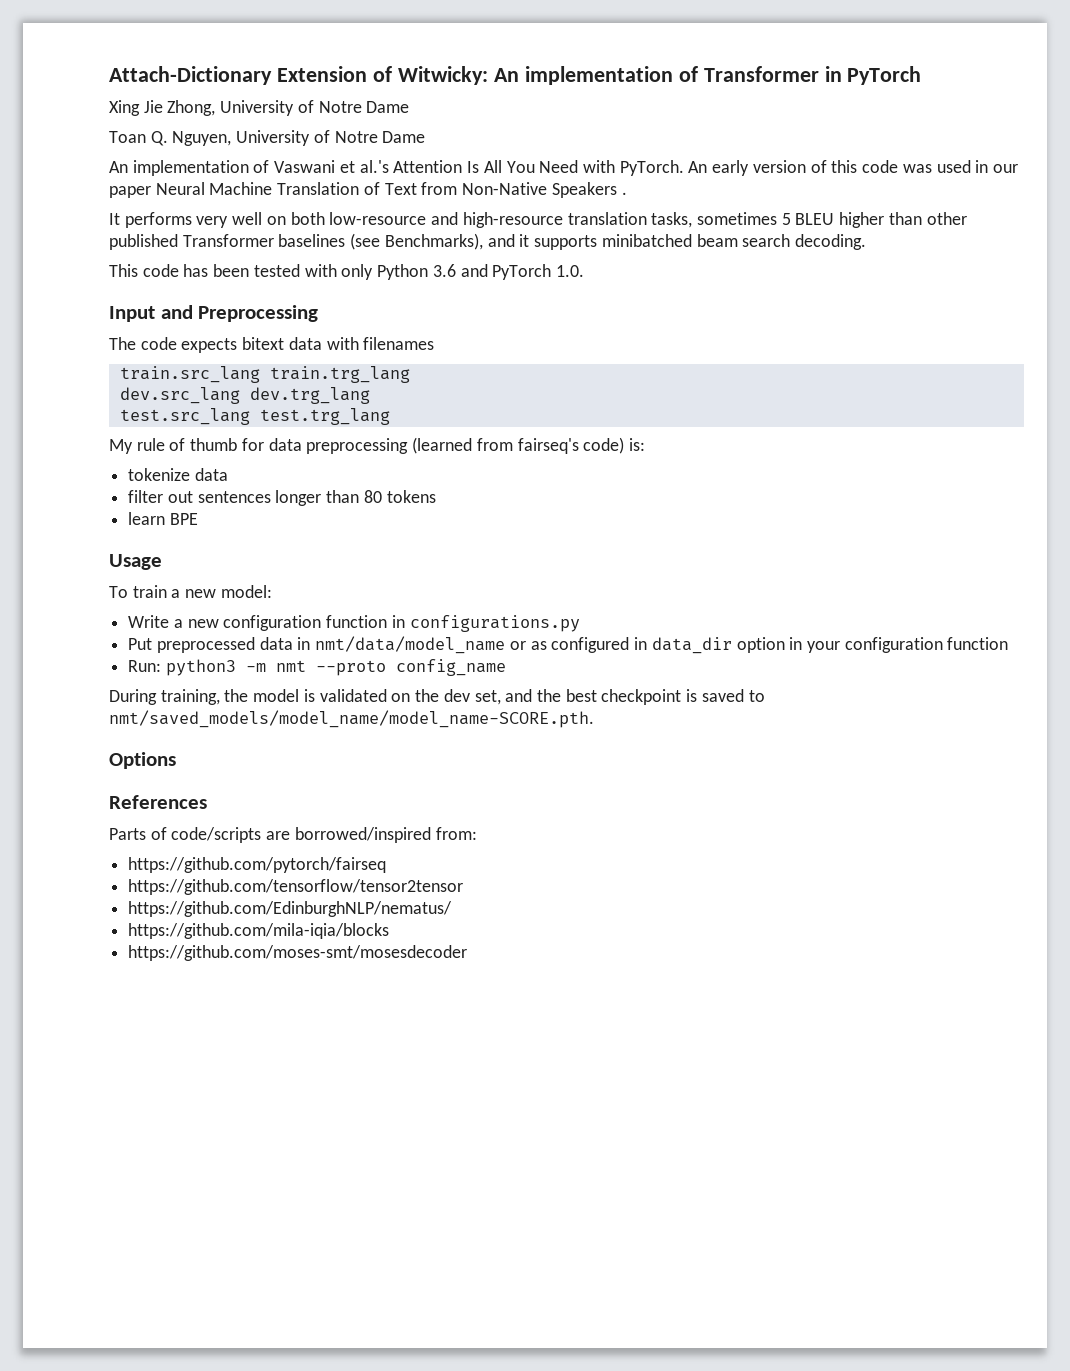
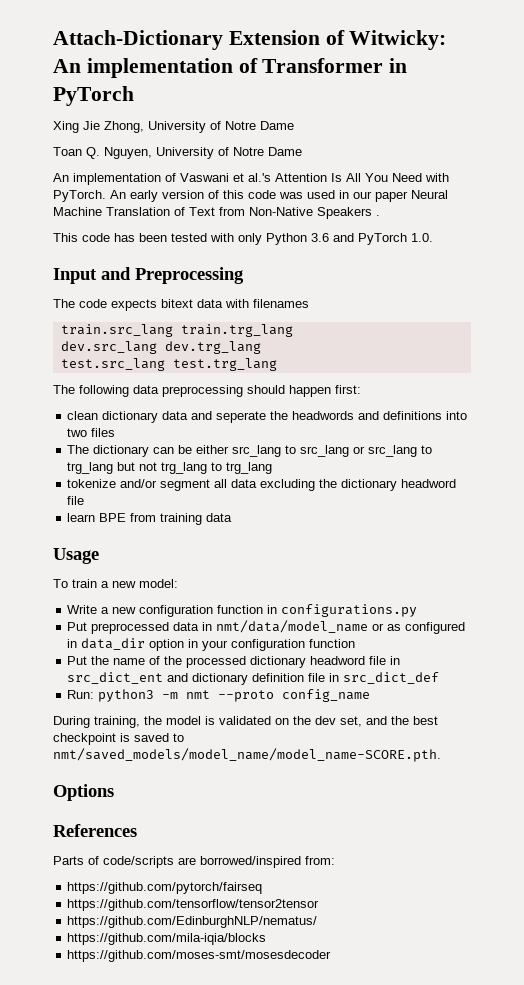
- It performs very well on both low-resource and high-resource translation tasks, sometimes 5 BLEU higher than other published Transformer baselines (see Benchmarks), and it supports minibatched beam search decoding.
- My rule of thumb for data preprocessing (learned from fairseq's code) is:
- tokenize data
- filter out sentences longer than 80 tokens
+ The following data preprocessing should happen first:
+ clean dictionary data and seperate the headwords and definitions into two files
+ The dictionary can be either src_lang to src_lang or src_lang to trg_lang but not trg_lang to trg_lang
+ tokenize and/or segment all data excluding the dictionary headword file
- learn BPE
+ learn BPE from training data
+ Put the name of the processed dictionary headword file in src_dict_ent and dictionary definition file in src_dict_def

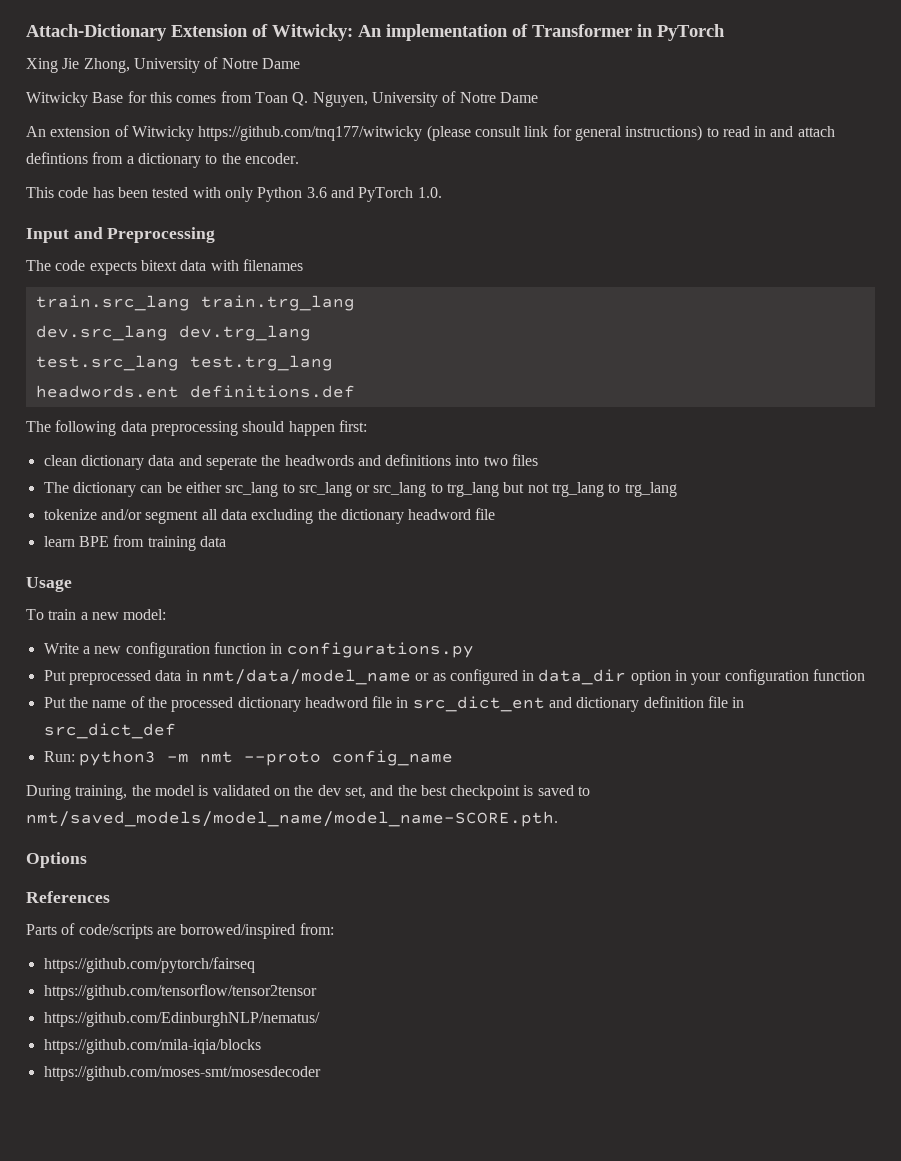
- Toan Q. Nguyen, University of Notre Dame
+ Witwicky Base for this comes from Toan Q. Nguyen, University of Notre Dame
- An implementation of Vaswani et al.'s Attention Is All You Need with PyTorch. An early version of this code was used in our paper Neural Machine Translation of Text from Non-Native Speakers .
+ An extension of Witwicky https://github.com/tnq177/witwicky (please consult link for general instructions) to read in and attach defintions from a dictionary to the encoder.
+ headwords.ent definitions.def

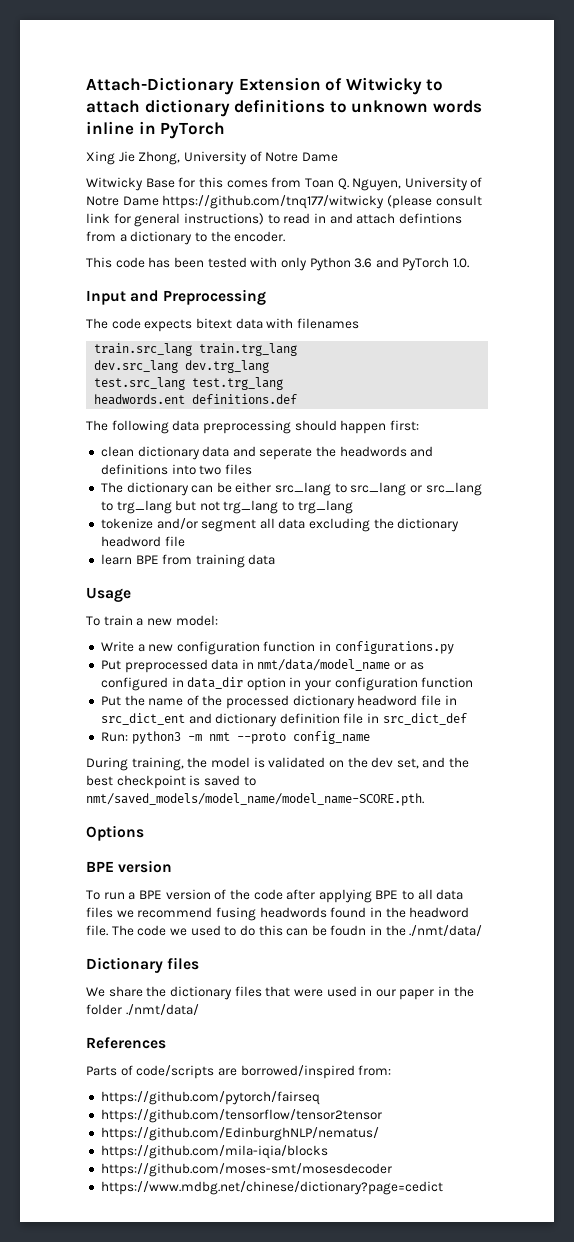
- Attach-Dictionary Extension of Witwicky: An implementation of Transformer in PyTorch
+ Attach-Dictionary Extension of Witwicky to attach dictionary definitions to unknown words inline in PyTorch
- Witwicky Base for this comes from Toan Q. Nguyen, University of Notre Dame
- An extension of Witwicky https://github.com/tnq177/witwicky (please consult link for general instructions) to read in and attach defintions from a dictionary to the encoder.
+ Witwicky Base for this comes from Toan Q. Nguyen, University of Notre Dame https://github.com/tnq177/witwicky (please consult link for general instructions) to read in and attach defintions from a dictionary to the encoder.
  Options
+ BPE version
+ To run a BPE version of the code after applying BPE to all data files we recommend fusing headwords found in the headword file. The code we used to do this can be foudn in the ./nmt/data/
+ Dictionary files
+ We share the dictionary files that were used in our paper in the folder ./nmt/data/
+ https://www.mdbg.net/chinese/dictionary?page=cedict

